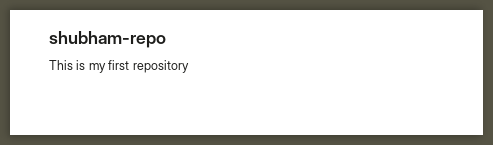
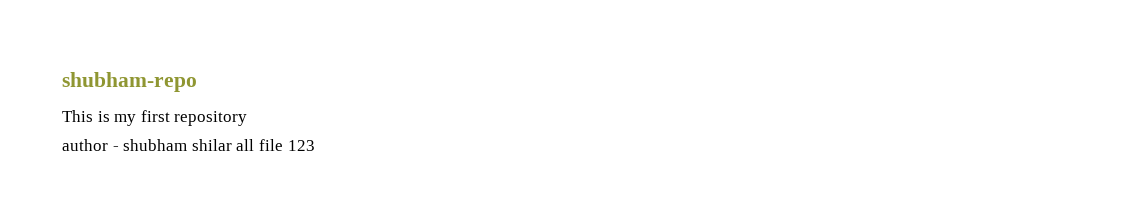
+ author - shubham shilar all file 123

